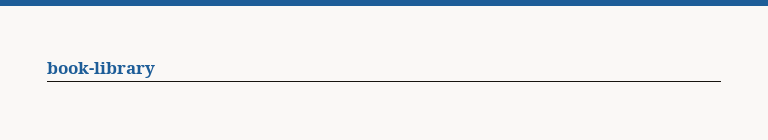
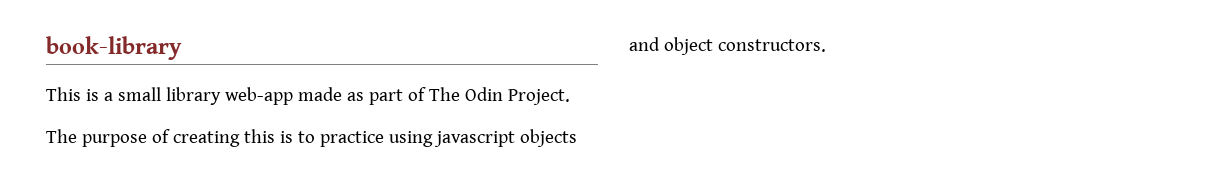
+ This is a small library web-app made as part of The Odin Project.
+ The purpose of creating this is to practice using javascript objects and object constructors.

